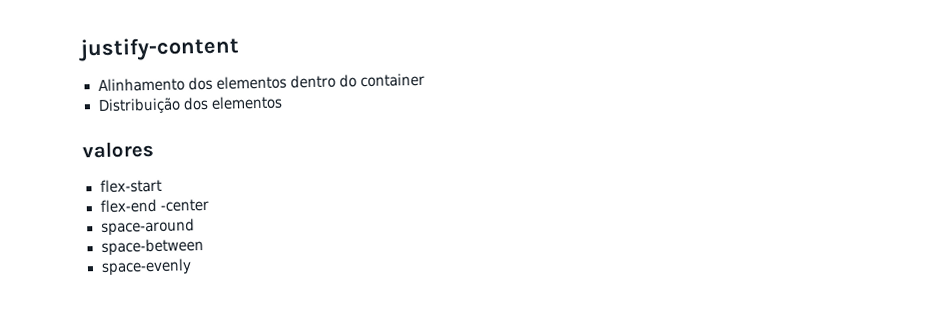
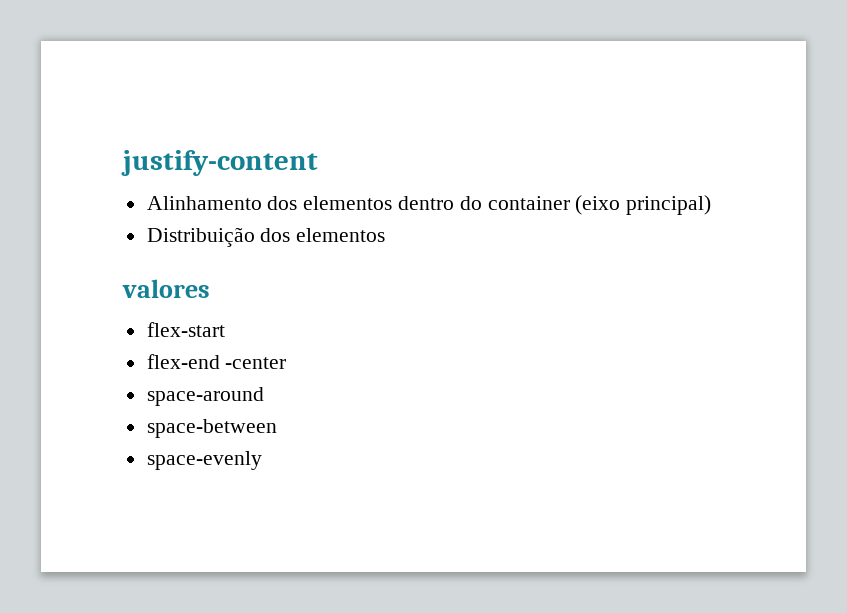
- Alinhamento dos elementos dentro do container
+ Alinhamento dos elementos dentro do container (eixo principal)

